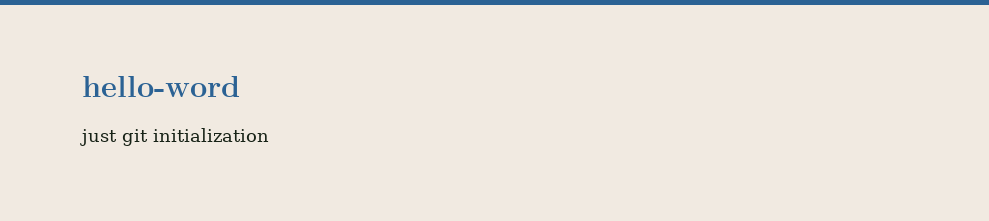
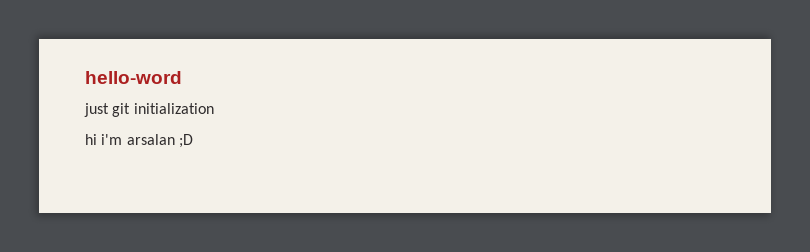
+ hi i'm arsalan ;D

